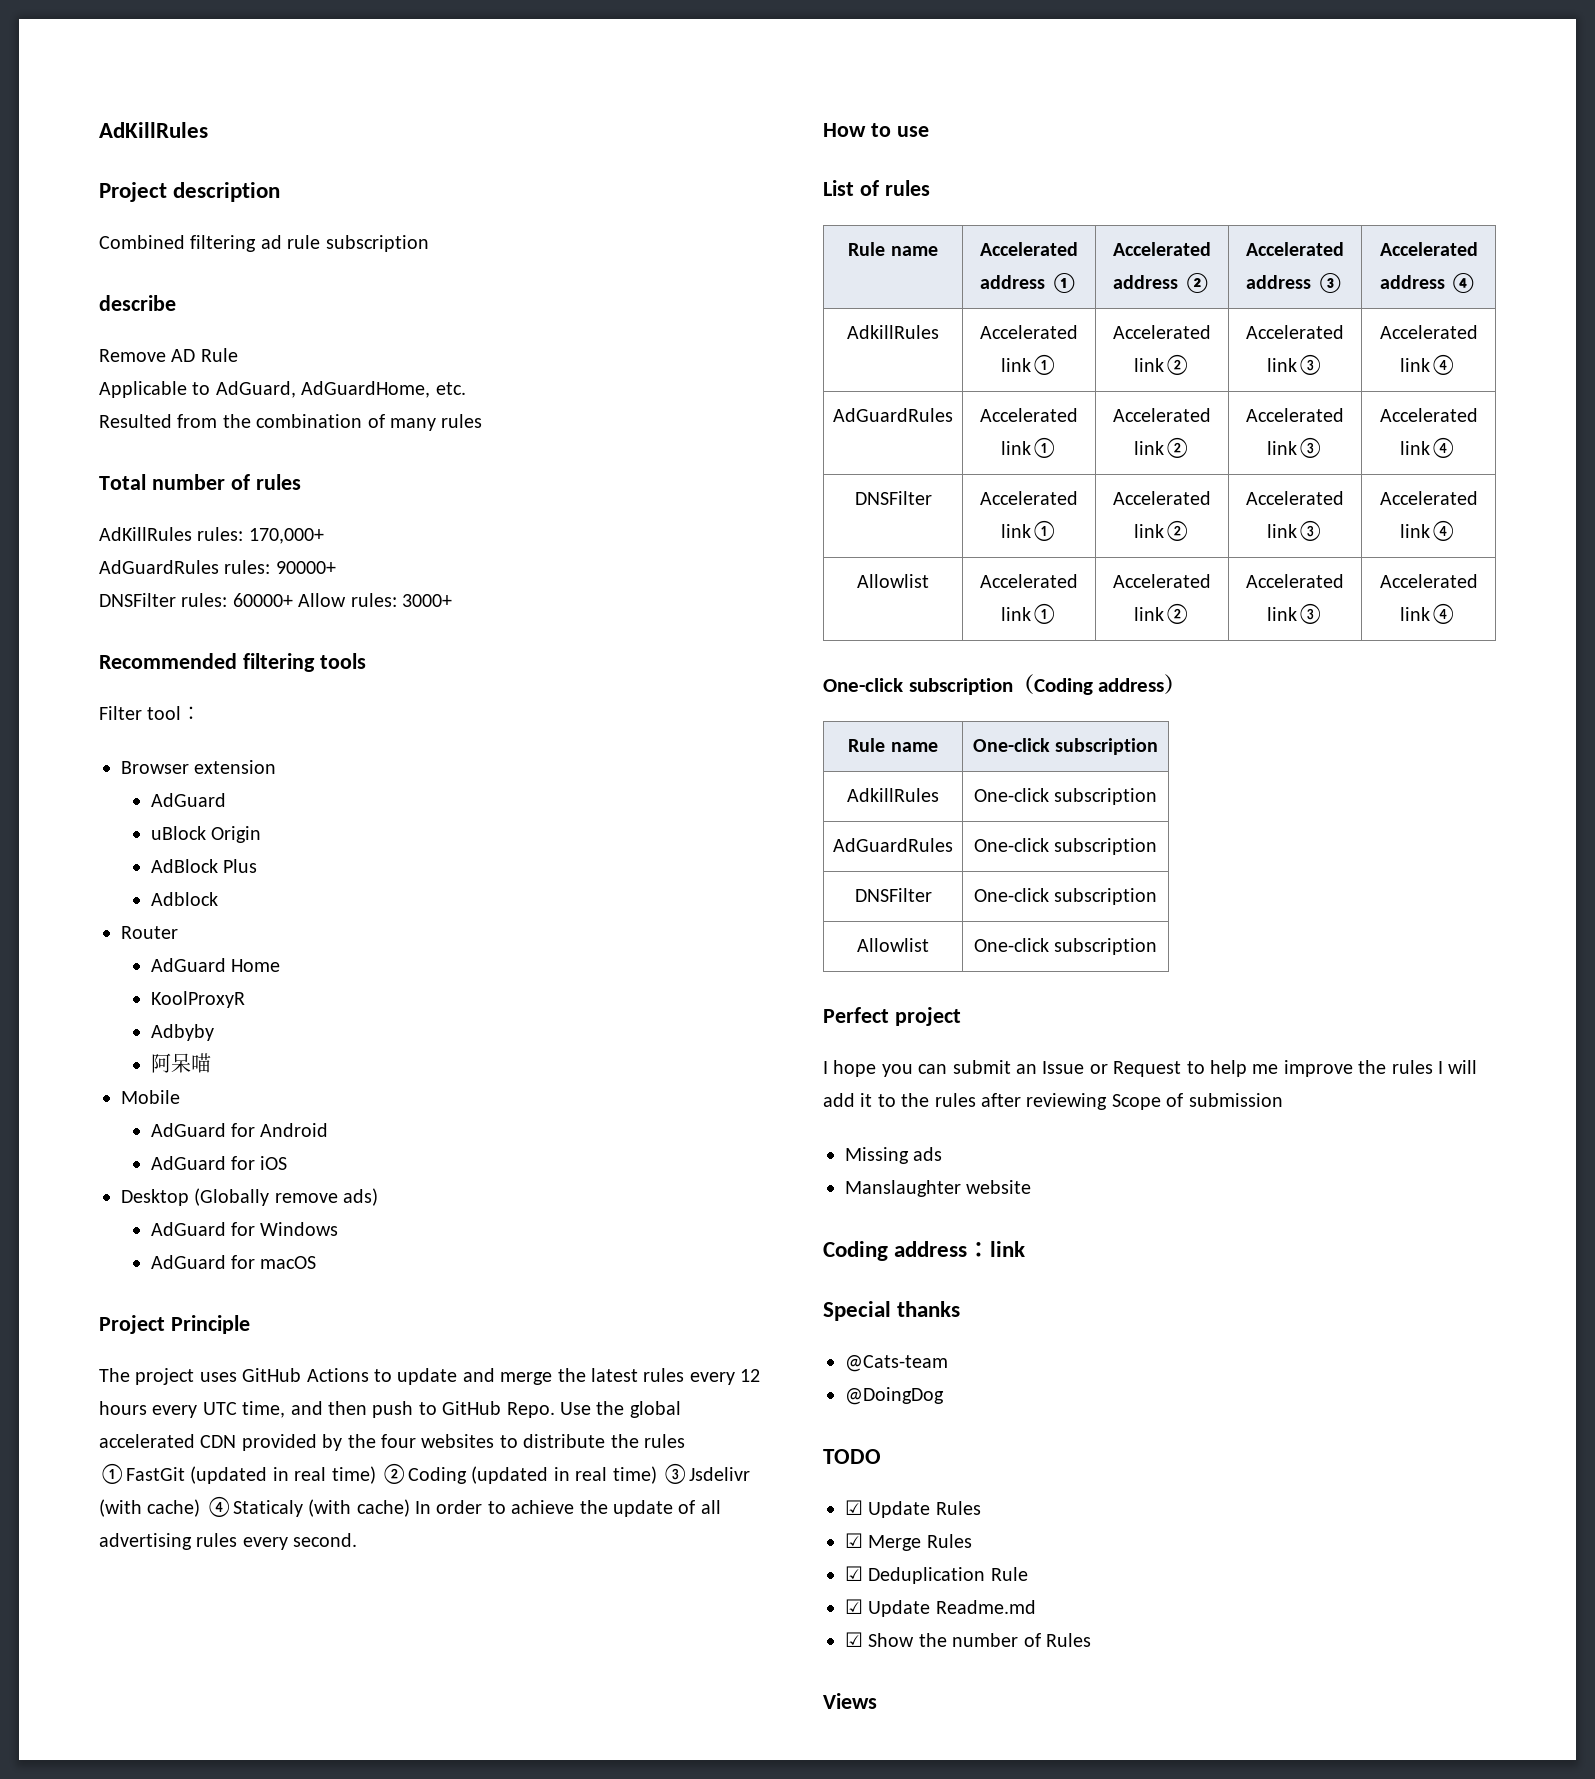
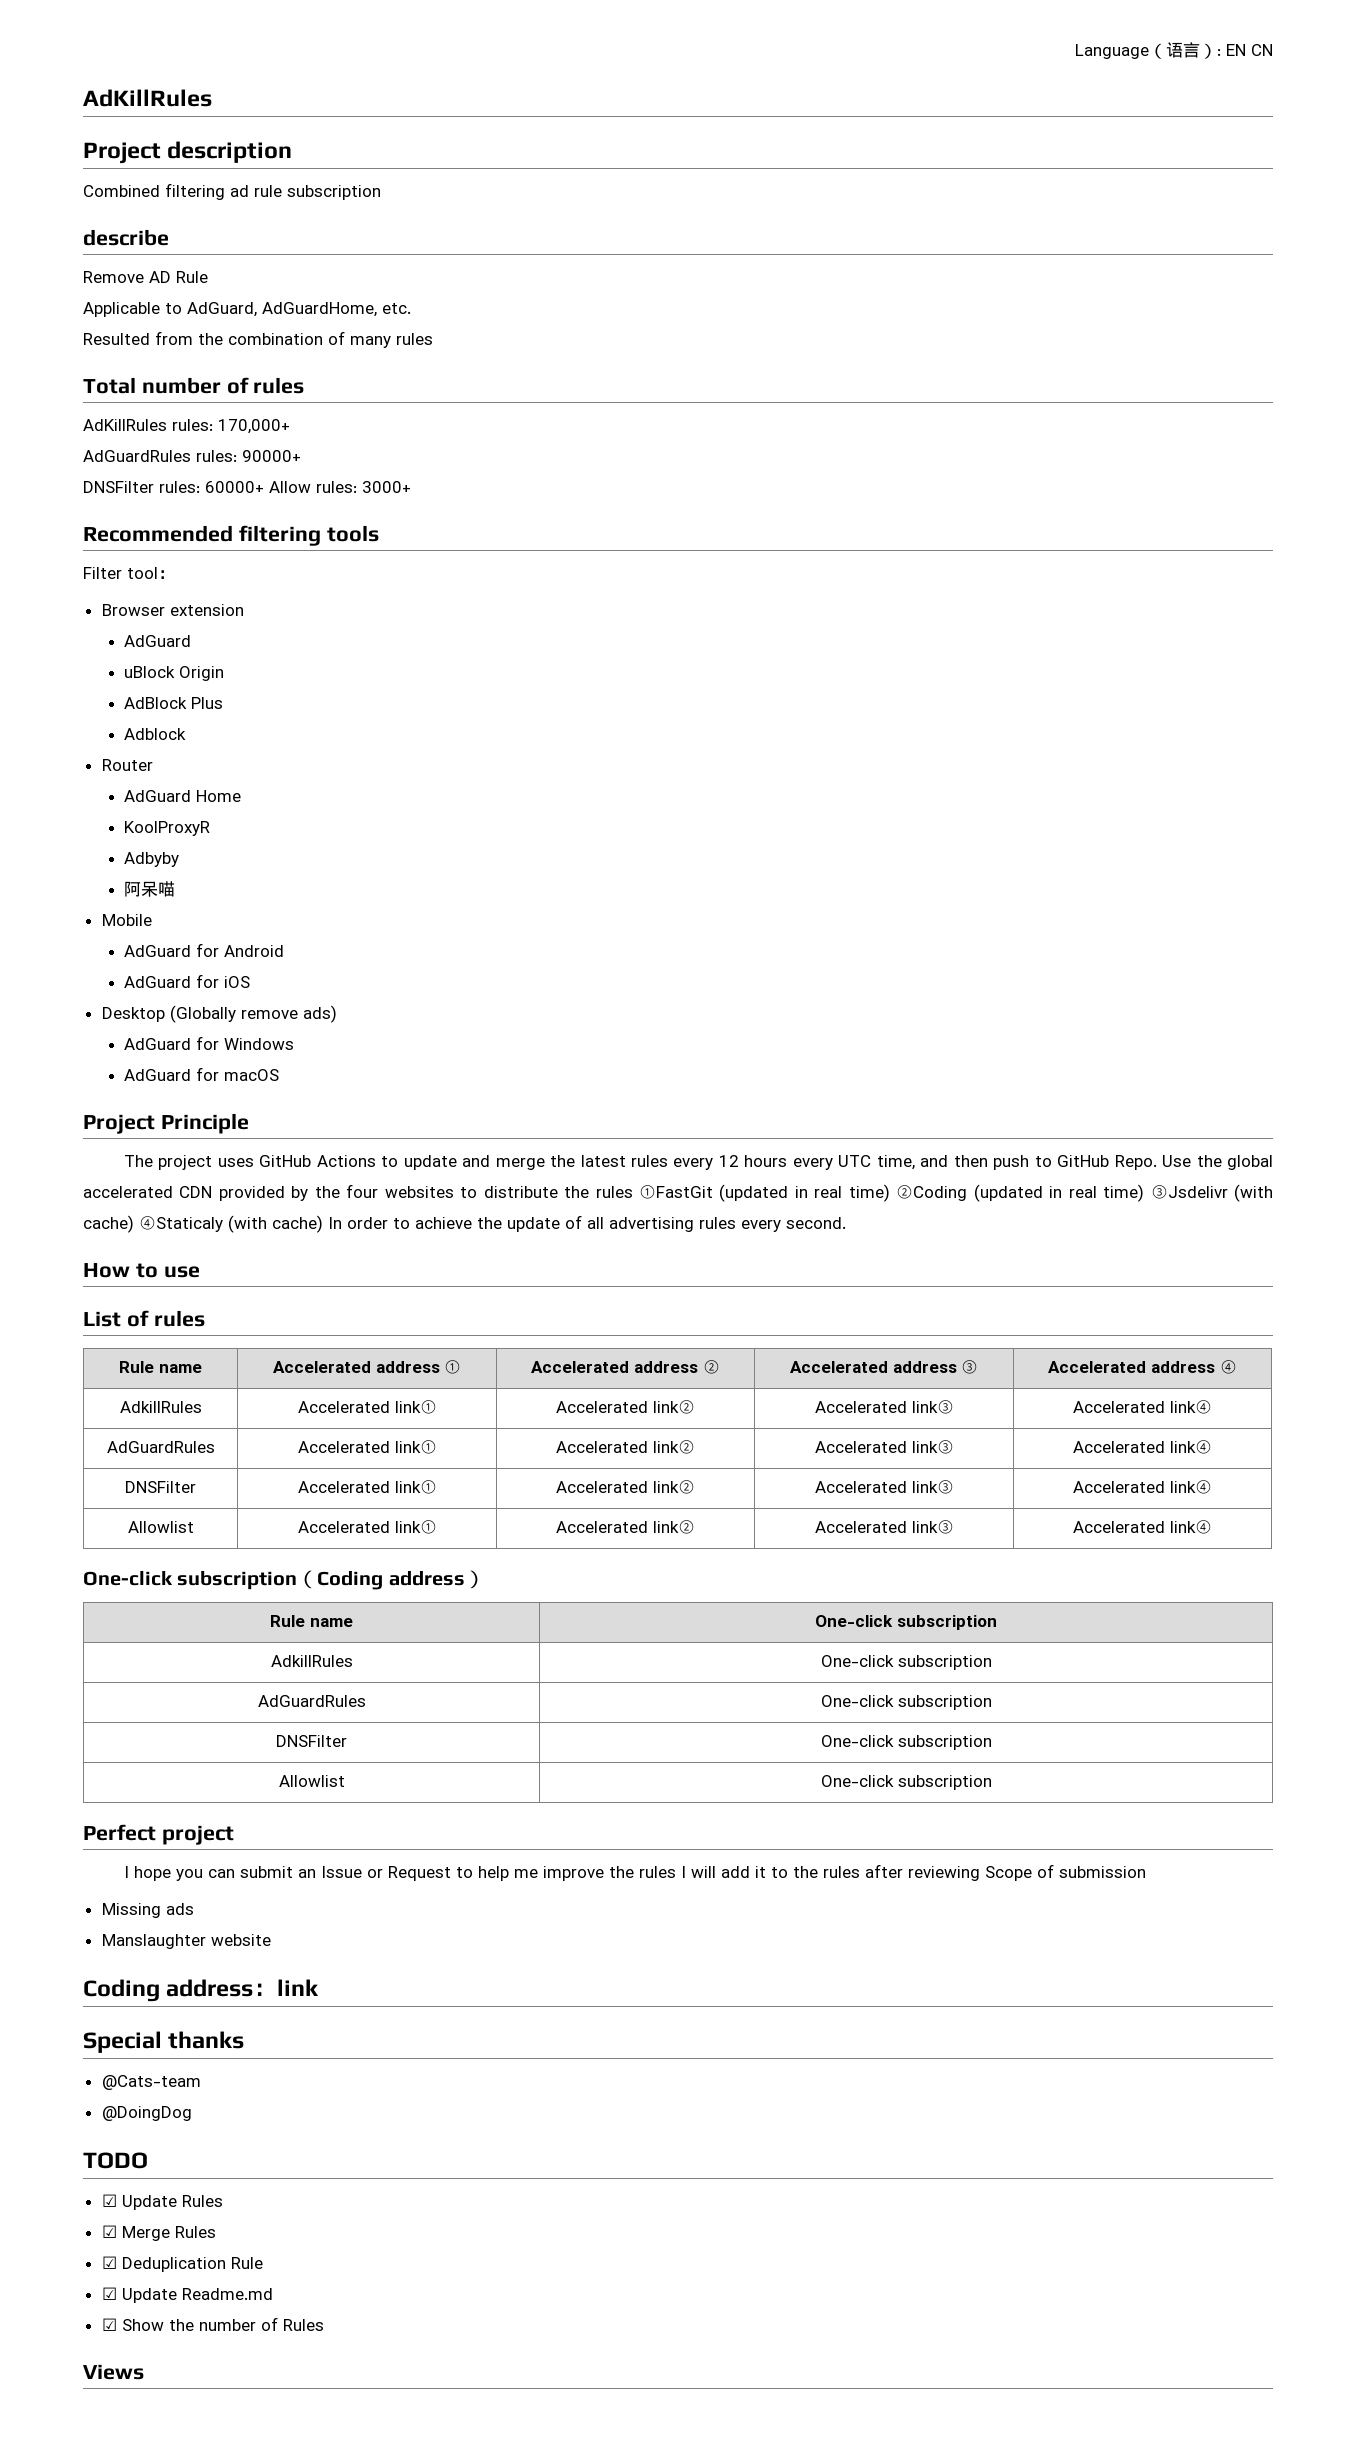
+ Language（语言）: EN CN

